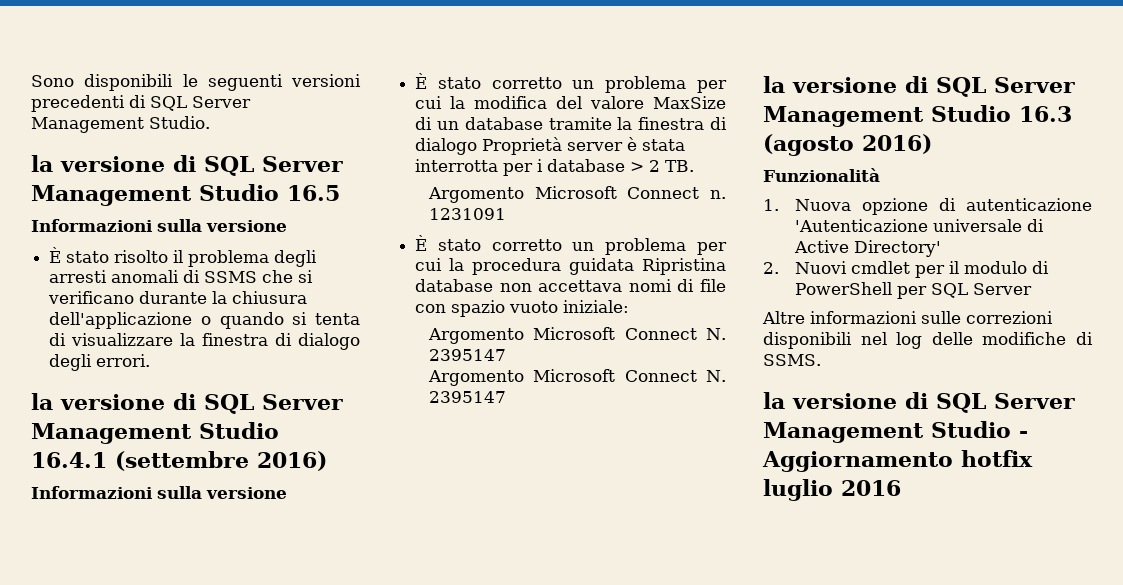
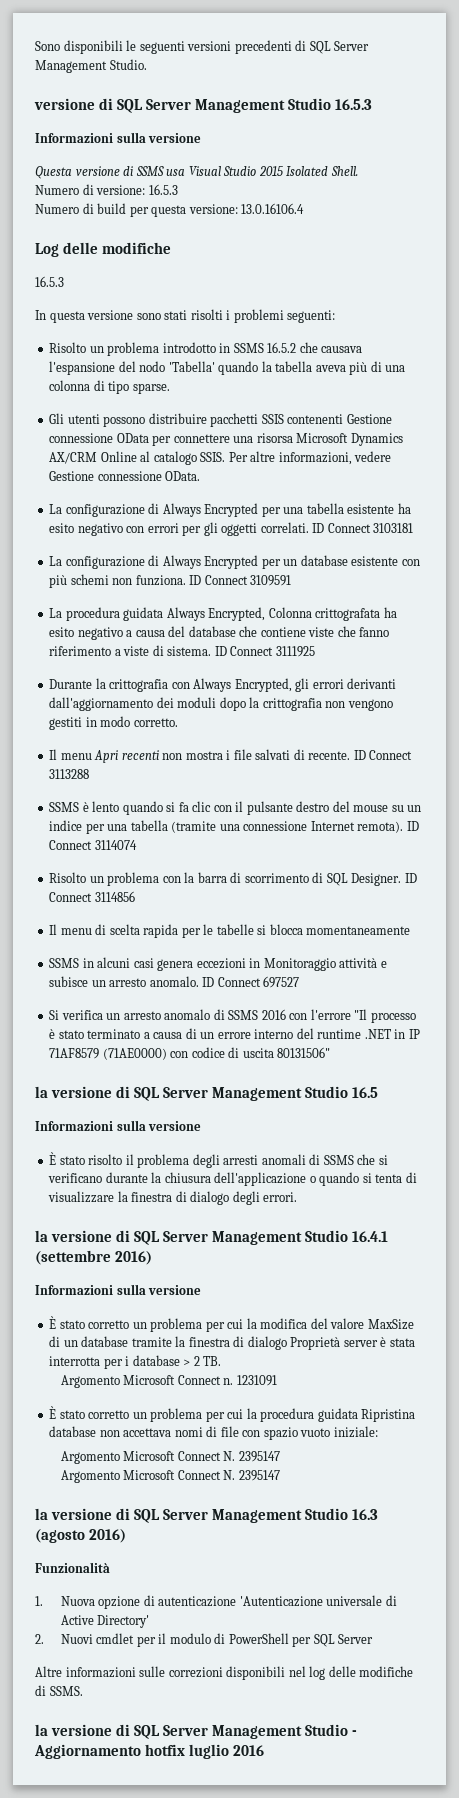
+ versione di SQL Server Management Studio 16.5.3
+ Informazioni sulla versione
+ Questa versione di SSMS usa Visual Studio 2015 Isolated Shell.
+ Numero di versione: 16.5.3
+ Numero di build per questa versione: 13.0.16106.4
+ Log delle modifiche
+ 16.5.3
+ In questa versione sono stati risolti i problemi seguenti:
+ Risolto un problema introdotto in SSMS 16.5.2 che causava l'espansione del nodo 'Tabella' quando la tabella aveva più di una colonna di tipo sparse.
+ Gli utenti possono distribuire pacchetti SSIS contenenti Gestione connessione OData per connettere una risorsa Microsoft Dynamics AX/CRM Online al catalogo SSIS. Per altre informazioni, vedere Gestione connessione OData.
+ La configurazione di Always Encrypted per una tabella esistente ha esito negativo con errori per gli oggetti correlati. ID Connect 3103181
+ La configurazione di Always Encrypted per un database esistente con più schemi non funziona. ID Connect 3109591
+ La procedura guidata Always Encrypted, Colonna crittografata ha esito negativo a causa del database che contiene viste che fanno riferimento a viste di sistema. ID Connect 3111925
+ Durante la crittografia con Always Encrypted, gli errori derivanti dall'aggiornamento dei moduli dopo la crittografia non vengono gestiti in modo corretto.
+ Il menu Apri recenti non mostra i file salvati di recente. ID Connect 3113288
+ SSMS è lento quando si fa clic con il pulsante destro del mouse su un indice per una tabella (tramite una connessione Internet remota). ID Connect 3114074
+ Risolto un problema con la barra di scorrimento di SQL Designer. ID Connect 3114856
+ Il menu di scelta rapida per le tabelle si blocca momentaneamente
+ SSMS in alcuni casi genera eccezioni in Monitoraggio attività e subisce un arresto anomalo. ID Connect 697527
+ Si verifica un arresto anomalo di SSMS 2016 con l'errore "Il processo è stato terminato a causa di un errore interno del runtime .NET in IP 71AF8579 (71AE0000) con codice di uscita 80131506"

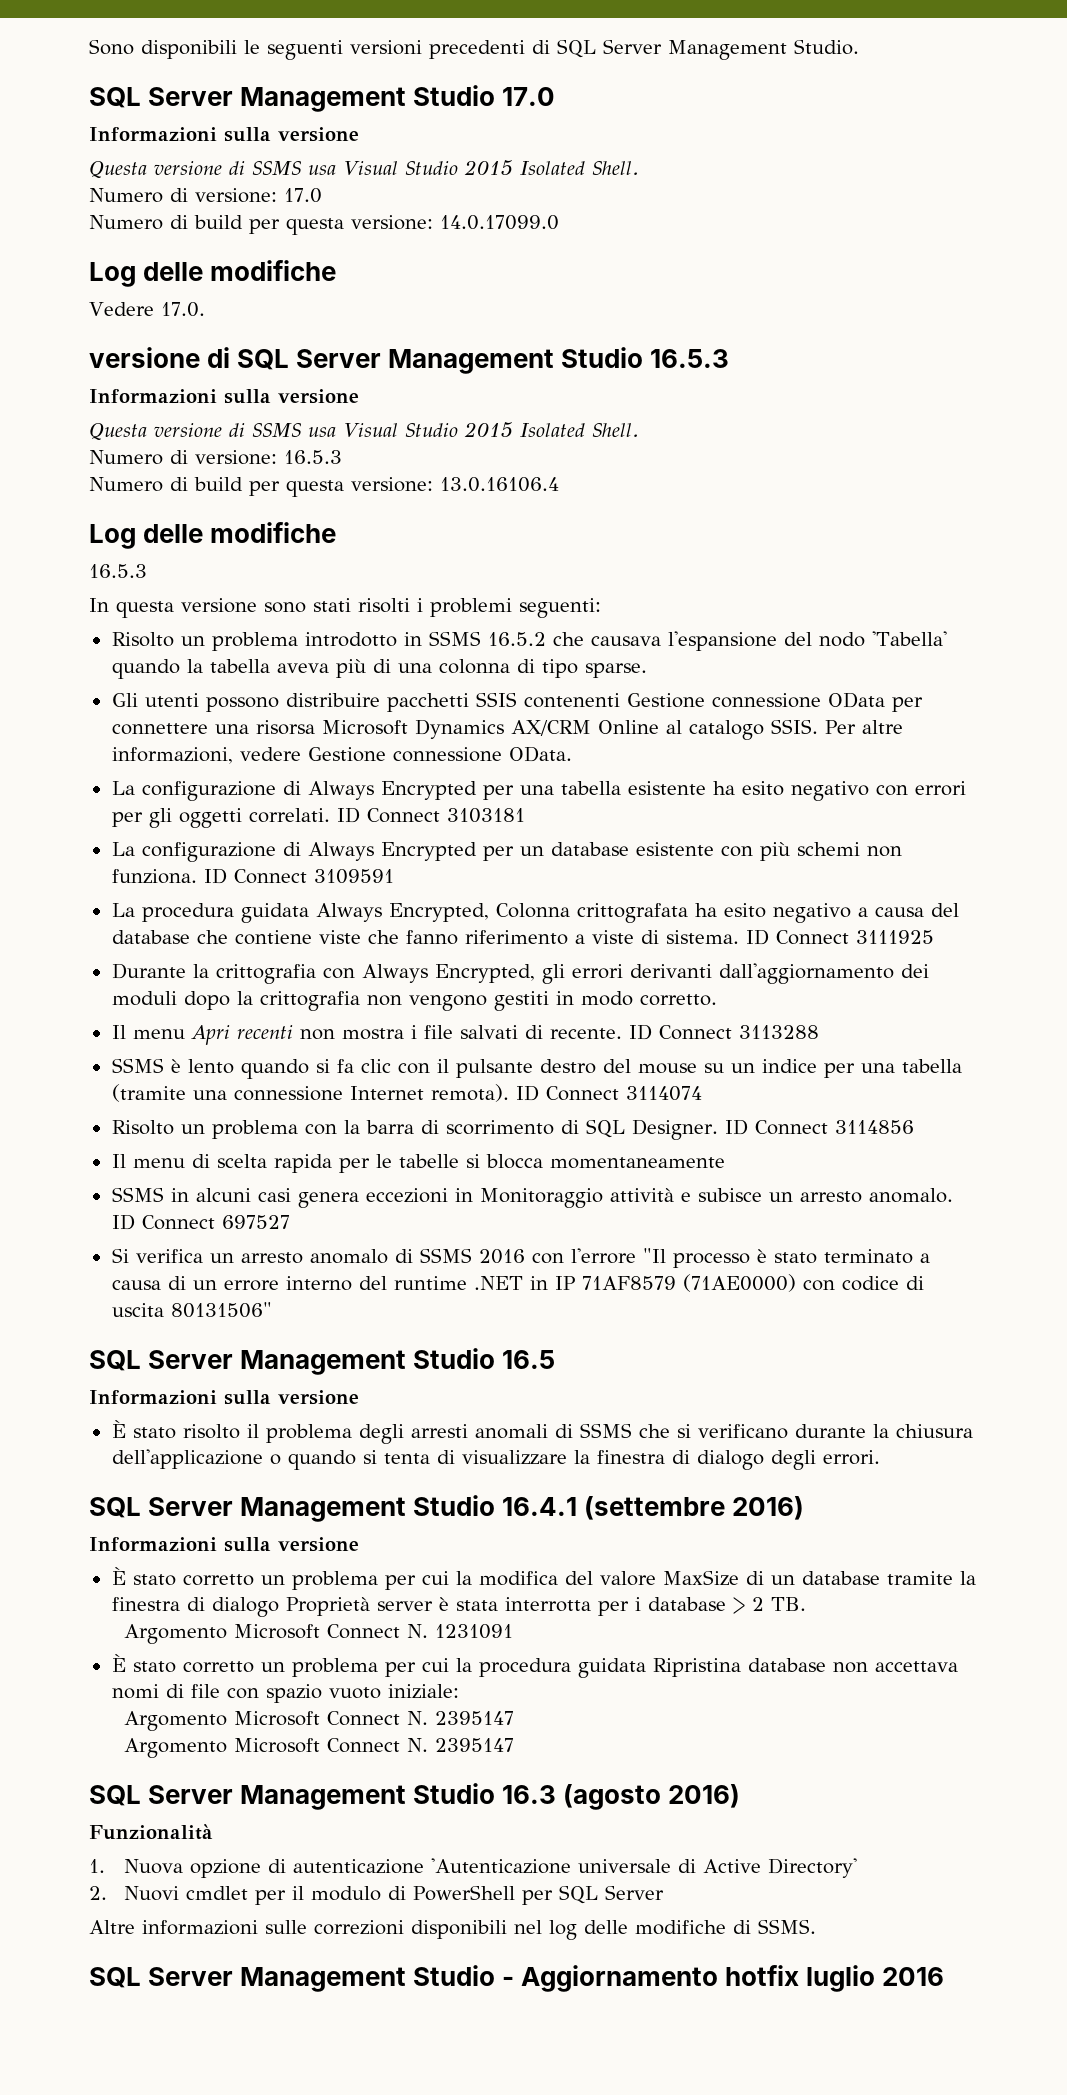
+ SQL Server Management Studio 17.0
+ Informazioni sulla versione
+ Questa versione di SSMS usa Visual Studio 2015 Isolated Shell.
+ Numero di versione: 17.0
+ Numero di build per questa versione: 14.0.17099.0
+ Log delle modifiche
+ Vedere 17.0.
- la versione di SQL Server Management Studio 16.5
+ SQL Server Management Studio 16.5
- la versione di SQL Server Management Studio 16.4.1 (settembre 2016)
+ SQL Server Management Studio 16.4.1 (settembre 2016)
- Argomento Microsoft Connect n. 1231091
+ Argomento Microsoft Connect N. 1231091
- la versione di SQL Server Management Studio 16.3 (agosto 2016)
+ SQL Server Management Studio 16.3 (agosto 2016)
- la versione di SQL Server Management Studio - Aggiornamento hotfix luglio 2016
+ SQL Server Management Studio - Aggiornamento hotfix luglio 2016

